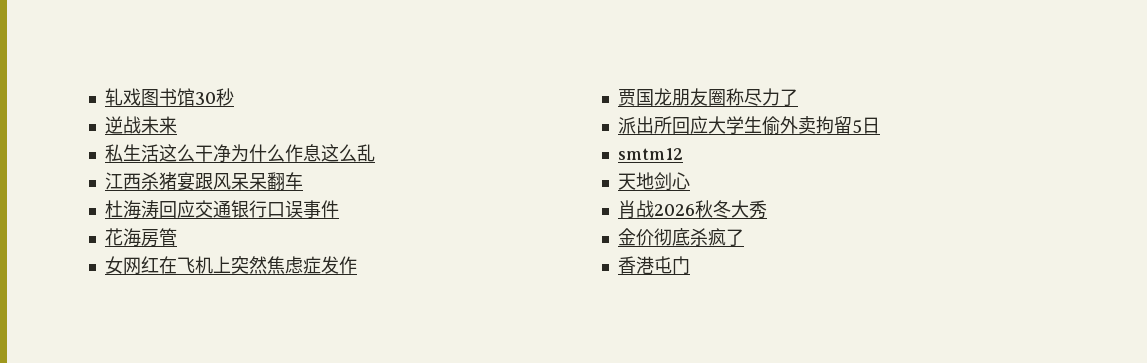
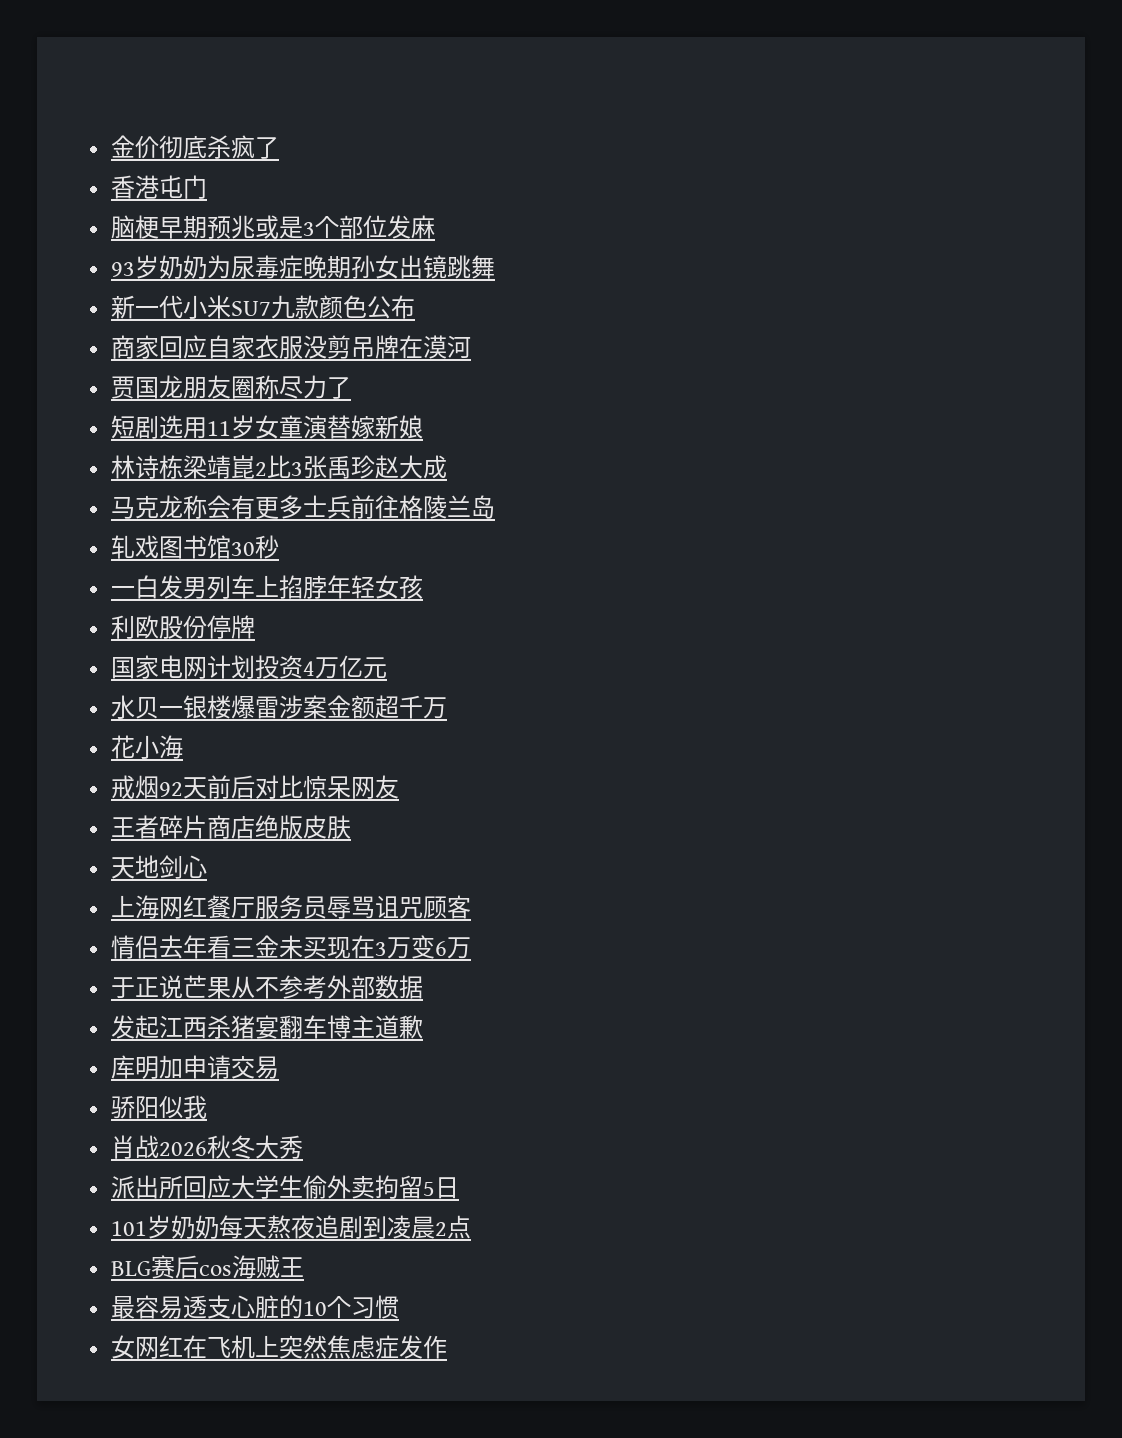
- 轧戏图书馆30秒
- 逆战未来
- 私生活这么干净为什么作息这么乱
- 江西杀猪宴跟风呆呆翻车
- 杜海涛回应交通银行口误事件
- 花海房管
- 女网红在飞机上突然焦虑症发作
+ 金价彻底杀疯了
+ 香港屯门
+ 脑梗早期预兆或是3个部位发麻
+ 93岁奶奶为尿毒症晚期孙女出镜跳舞
+ 新一代小米SU7九款颜色公布
+ 商家回应自家衣服没剪吊牌在漠河
+ 短剧选用11岁女童演替嫁新娘
+ 林诗栋梁靖崑2比3张禹珍赵大成
+ 马克龙称会有更多士兵前往格陵兰岛
+ 轧戏图书馆30秒
+ 一白发男列车上掐脖年轻女孩
+ 利欧股份停牌
+ 国家电网计划投资4万亿元
+ 水贝一银楼爆雷涉案金额超千万
+ 花小海
+ 戒烟92天前后对比惊呆网友
+ 王者碎片商店绝版皮肤
+ 天地剑心
+ 上海网红餐厅服务员辱骂诅咒顾客
+ 情侣去年看三金未买现在3万变6万
+ 于正说芒果从不参考外部数据
+ 发起江西杀猪宴翻车博主道歉
+ 库明加申请交易
+ 骄阳似我
+ 肖战2026秋冬大秀
- smtm12
- 天地剑心
- 肖战2026秋冬大秀
- 金价彻底杀疯了
- 香港屯门
+ 101岁奶奶每天熬夜追剧到凌晨2点
+ BLG赛后cos海贼王
+ 最容易透支心脏的10个习惯
+ 女网红在飞机上突然焦虑症发作

